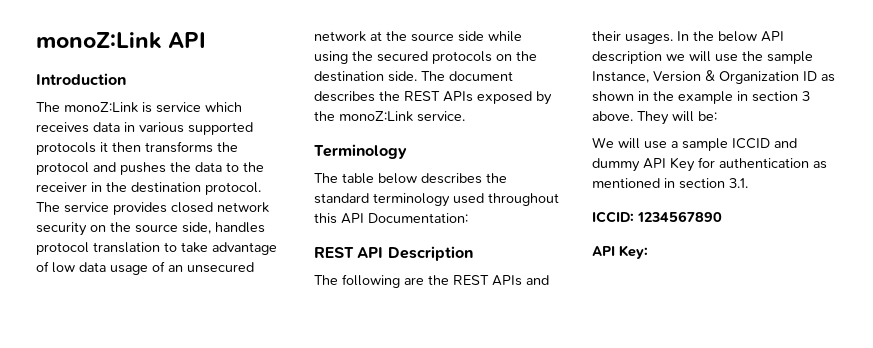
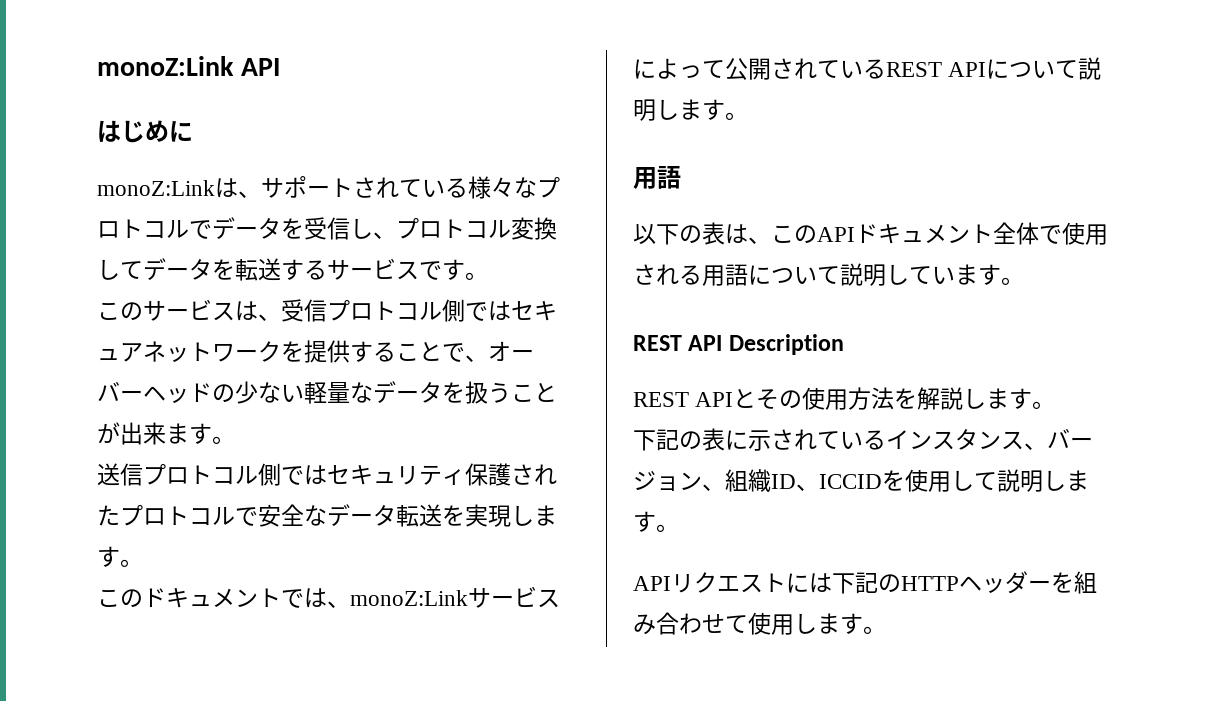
- Introduction
- The monoZ:Link is service which receives data in various supported protocols it then transforms the protocol and pushes the data to the receiver in the destination protocol. The service provides closed network security on the source side, handles protocol translation to take advantage of low data usage of an unsecured network at the source side while using the secured protocols on the destination side. The document describes the REST APIs exposed by the monoZ:Link service.
- Terminology
- The table below describes the standard terminology used throughout this API Documentation:
+ はじめに
+ monoZ:Linkは、サポートされている様々なプロトコルでデータを受信し、プロトコル変換してデータを転送するサービスです。
+ このサービスは、受信プロトコル側ではセキュアネットワークを提供することで、オーバーヘッドの少ない軽量なデータを扱うことが出来ます。
+ 送信プロトコル側ではセキュリティ保護されたプロトコルで安全なデータ転送を実現します。
+ このドキュメントでは、monoZ:Linkサービスによって公開されているREST APIについて説明します。
+ 用語
+ 以下の表は、このAPIドキュメント全体で使用される用語について説明しています。
  REST API Description
- The following are the REST APIs and their usages. In the below API description we will use the sample Instance, Version & Organization ID as shown in the example in section 3 above. They will be:
- We will use a sample ICCID and dummy API Key for authentication as mentioned in section 3.1.
- ICCID: 1234567890
- API Key:
+ REST APIとその使用方法を解説します。
+ 下記の表に示されているインスタンス、バージョン、組織ID、ICCIDを使用して説明します。
+ APIリクエストには下記のHTTPヘッダーを組み合わせて使用します。

